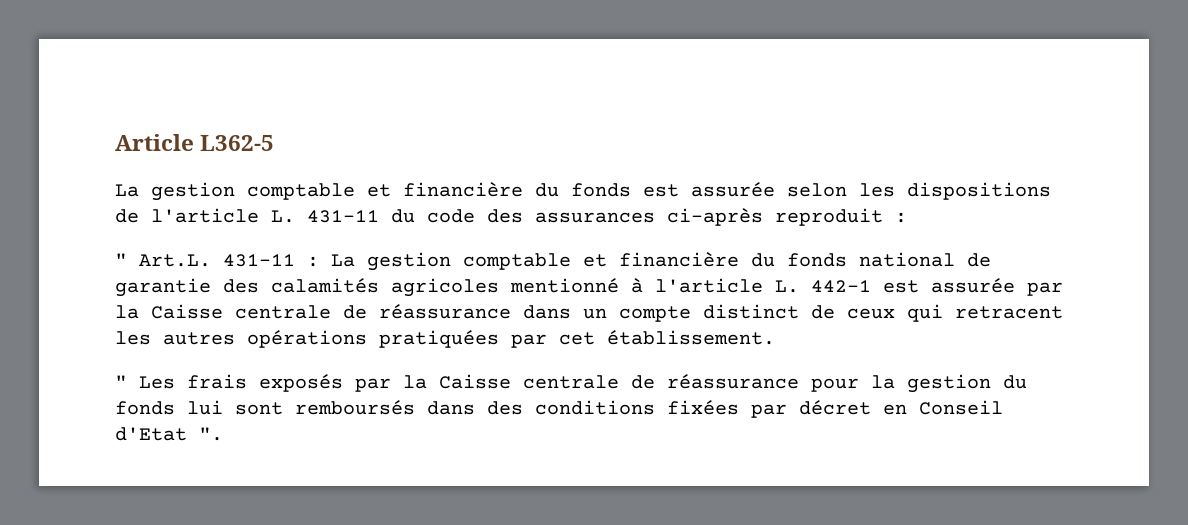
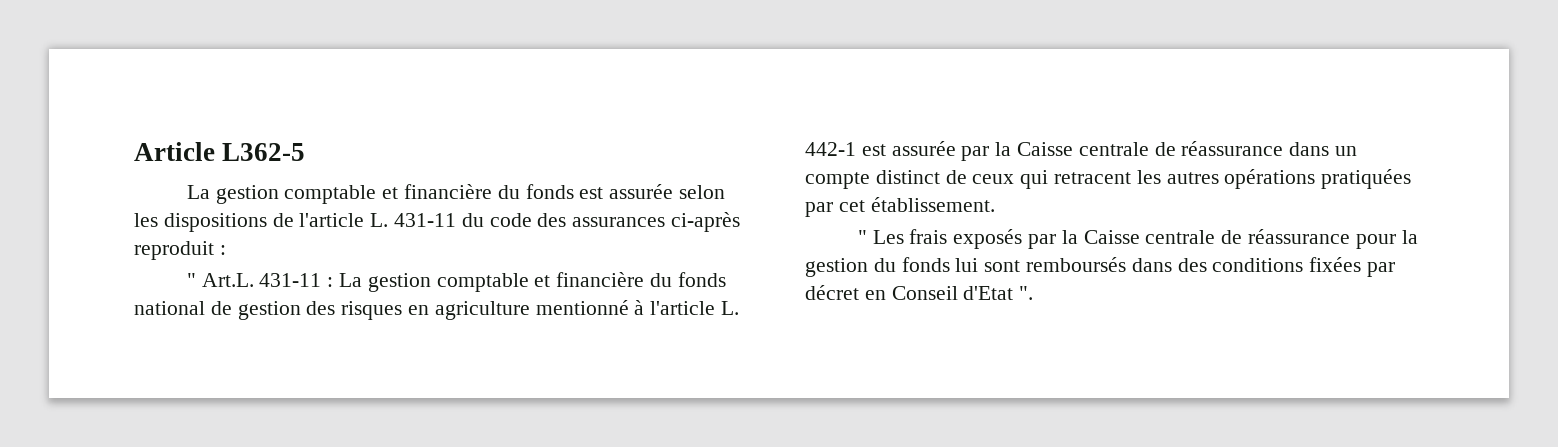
- " Art.L. 431-11 : La gestion comptable et financière du fonds national de garantie des calamités agricoles mentionné à l'article L. 442-1 est assurée par la Caisse centrale de réassurance dans un compte distinct de ceux qui retracent les autres opérations pratiquées par cet établissement.
+ " Art.L. 431-11 : La gestion comptable et financière du fonds national de gestion des risques en agriculture mentionné à l'article L. 442-1 est assurée par la Caisse centrale de réassurance dans un compte distinct de ceux qui retracent les autres opérations pratiquées par cet établissement.

